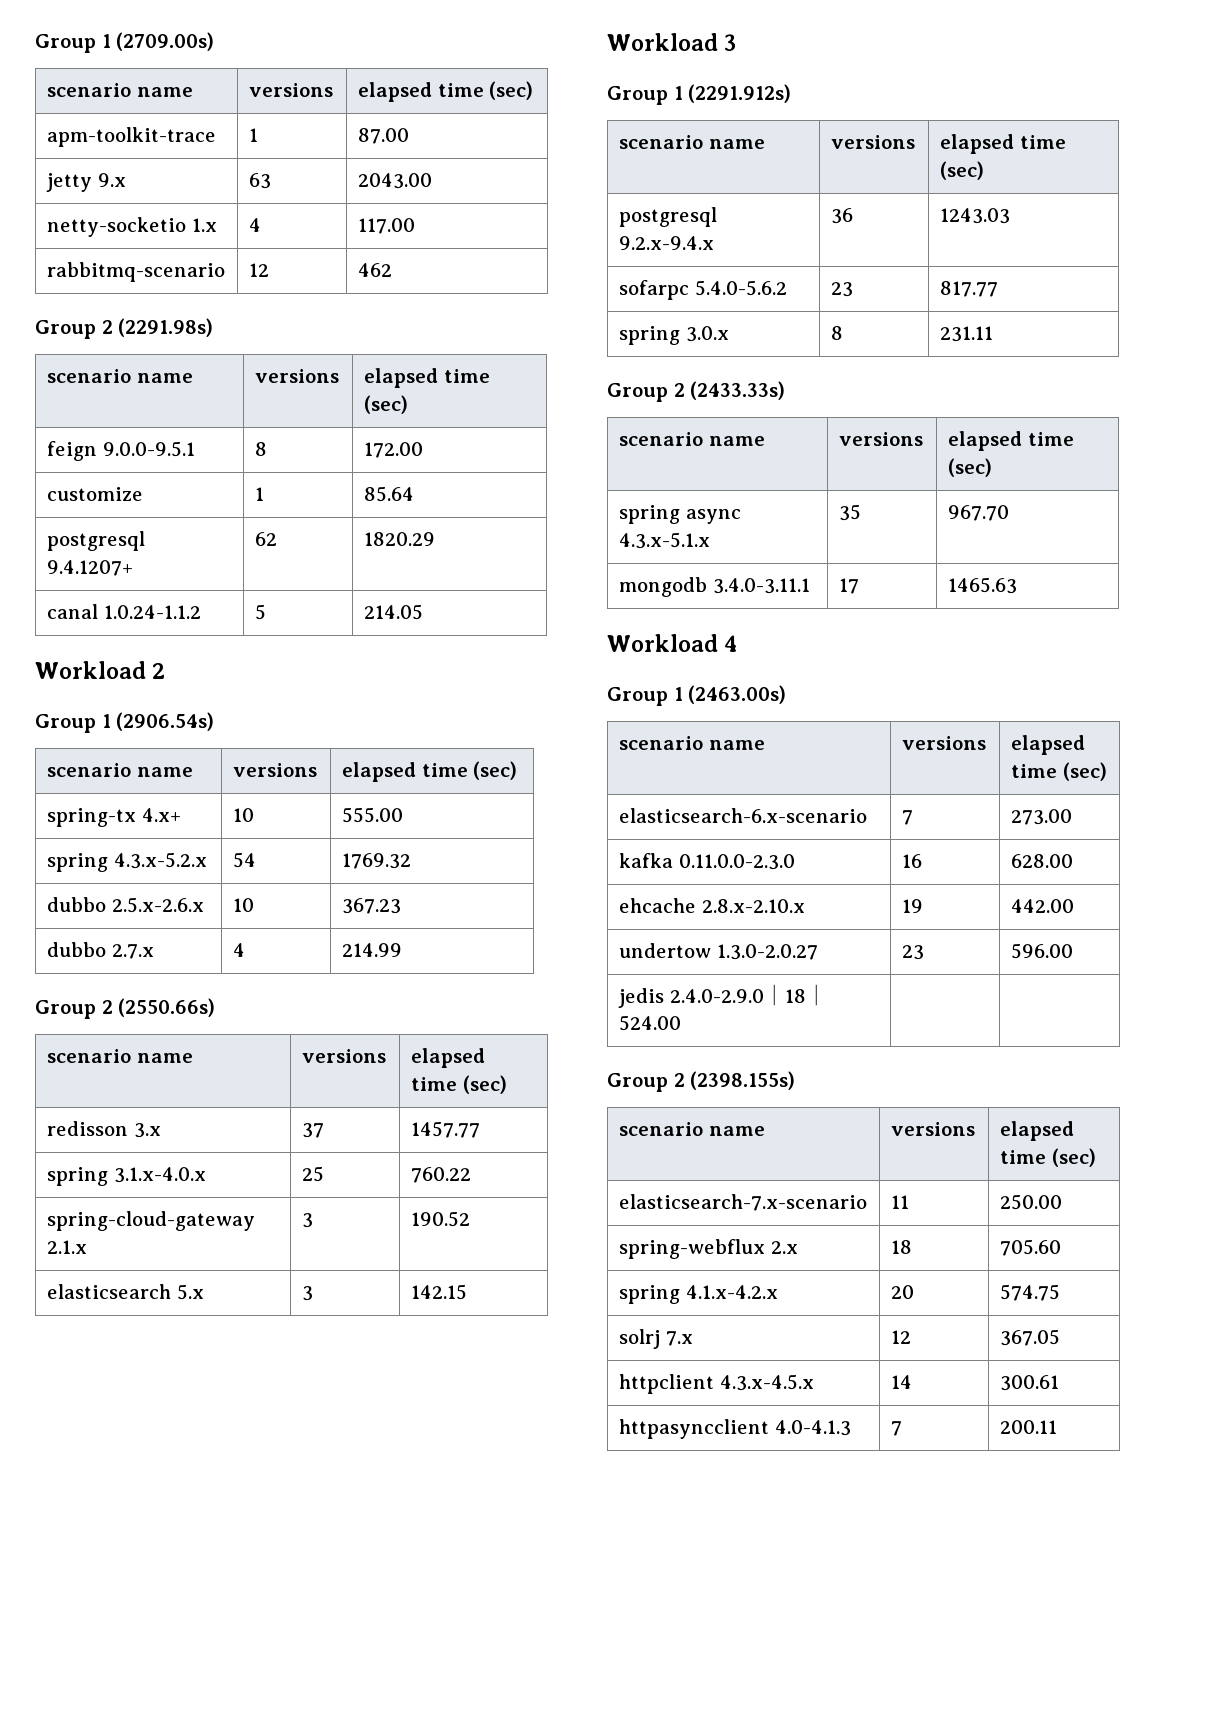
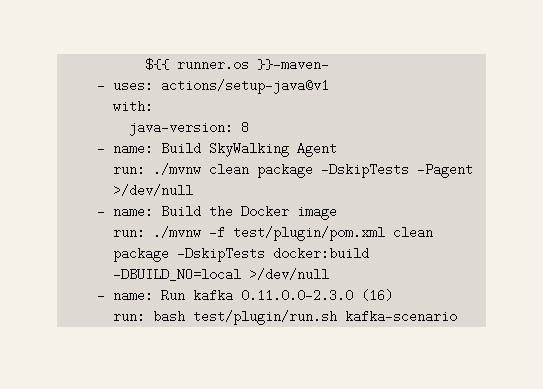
- Group 1 (2709.00s)
- scenario name | versions | elapsed time (sec)
- apm-toolkit-trace | 1 | 87.00
- jetty 9.x | 63 | 2043.00
- netty-socketio 1.x | 4 | 117.00
- rabbitmq-scenario | 12 | 462
- Group 2 (2291.98s)
- scenario name | versions | elapsed time (sec)
- feign 9.0.0-9.5.1 | 8 | 172.00
- customize | 1 | 85.64
- postgresql 9.4.1207+ | 62 | 1820.29
- canal 1.0.24-1.1.2 | 5 | 214.05
- Workload 2
- Group 1 (2906.54s)
- scenario name | versions | elapsed time (sec)
- spring-tx 4.x+ | 10 | 555.00
- spring 4.3.x-5.2.x | 54 | 1769.32
- dubbo 2.5.x-2.6.x | 10 | 367.23
- dubbo 2.7.x | 4 | 214.99
- Group 2 (2550.66s)
- scenario name | versions | elapsed time (sec)
- redisson 3.x | 37 | 1457.77
- spring 3.1.x-4.0.x | 25 | 760.22
- spring-cloud-gateway 2.1.x | 3 | 190.52
- elasticsearch 5.x | 3 | 142.15
- Workload 3
- Group 1 (2291.912s)
- scenario name | versions | elapsed time (sec)
- postgresql 9.2.x-9.4.x | 36 | 1243.03
- sofarpc 5.4.0-5.6.2 | 23 | 817.77
- spring 3.0.x | 8 | 231.11
- Group 2 (2433.33s)
- scenario name | versions | elapsed time (sec)
- spring async 4.3.x-5.1.x | 35 | 967.70
- mongodb 3.4.0-3.11.1 | 17 | 1465.63
- Workload 4
- Group 1 (2463.00s)
- scenario name | versions | elapsed time (sec)
- elasticsearch-6.x-scenario | 7 | 273.00
- kafka 0.11.0.0-2.3.0 | 16 | 628.00
- ehcache 2.8.x-2.10.x | 19 | 442.00
- undertow 1.3.0-2.0.27 | 23 | 596.00
- jedis 2.4.0-2.9.0｜18｜524.00 | |
- Group 2 (2398.155s)
- scenario name | versions | elapsed time (sec)
- elasticsearch-7.x-scenario | 11 | 250.00
- spring-webflux 2.x | 18 | 705.60
- spring 4.1.x-4.2.x | 20 | 574.75
- solrj 7.x | 12 | 367.05
- httpclient 4.3.x-4.5.x | 14 | 300.61
- httpasyncclient 4.0-4.1.3 | 7 | 200.11
+ ${{ runner.os }}-maven-
+ - uses: actions/setup-java@v1
+ with:
+ java-version: 8
+ - name: Build SkyWalking Agent
+ run: ./mvnw clean package -DskipTests -Pagent >/dev/null
+ - name: Build the Docker image
+ run: ./mvnw -f test/plugin/pom.xml clean package -DskipTests docker:build -DBUILD_NO=local >/dev/null
+ - name: Run kafka 0.11.0.0-2.3.0 (16)
+ run: bash test/plugin/run.sh kafka-scenario

